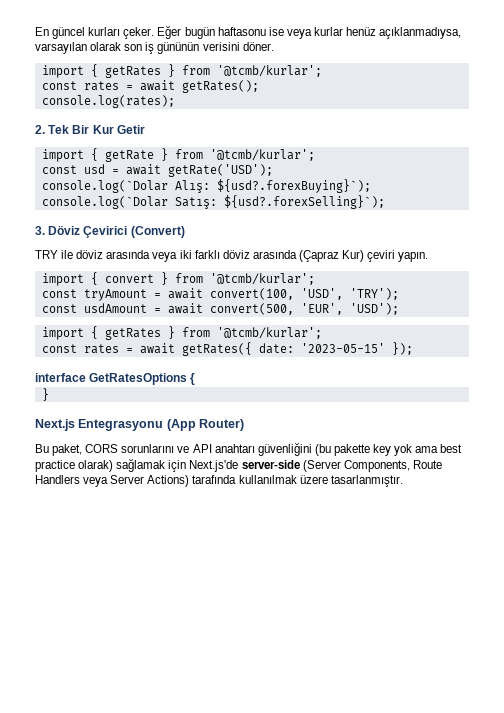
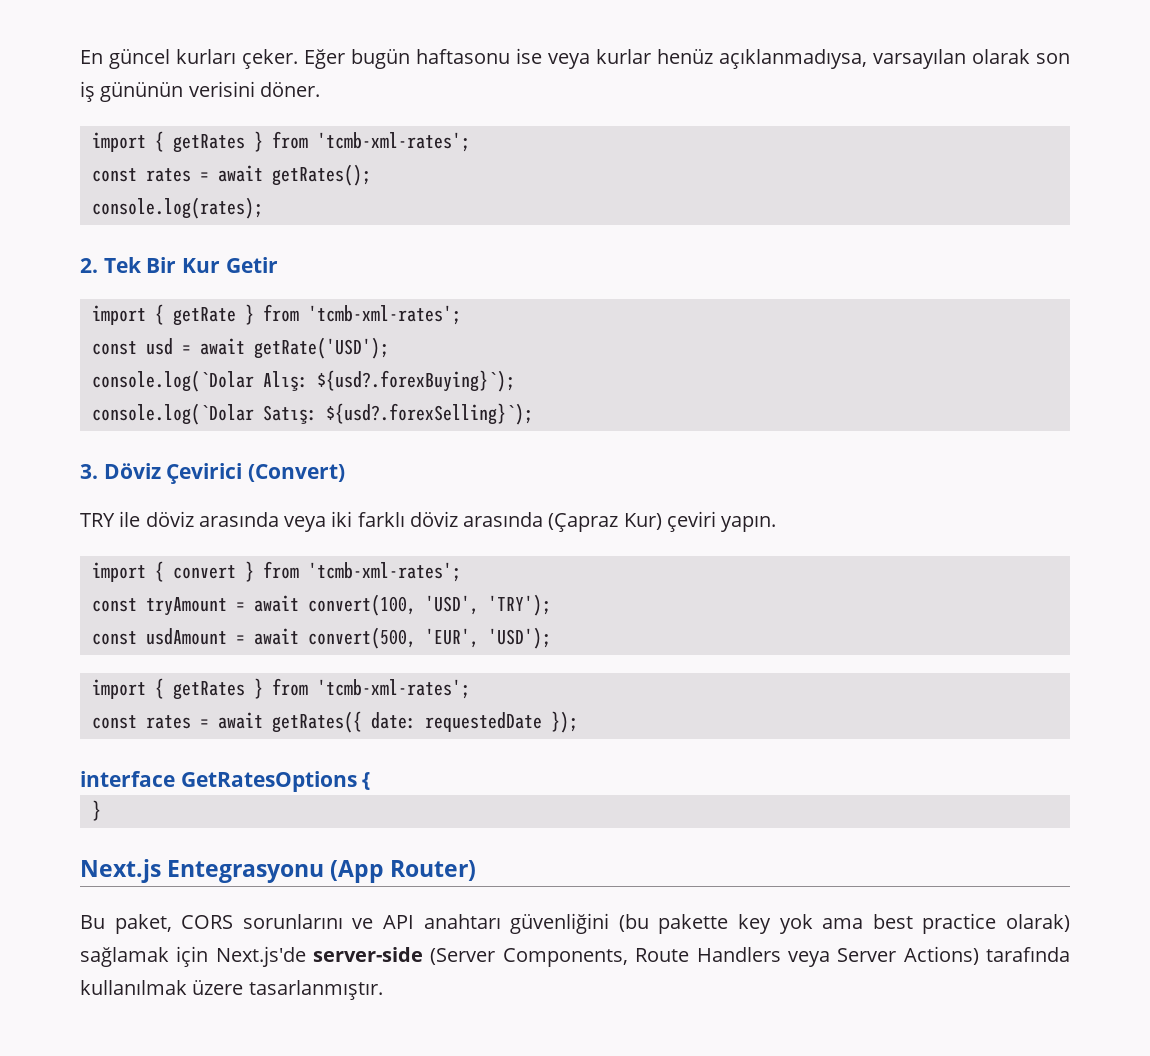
  Eğer bugün haftasonu ise veya kurlar henüz açıklanmadıysa, varsayılan olarak son iş gününün verisini döner.
- import { getRates } from '@tcmb/kurlar';
+ import { getRates } from 'tcmb-xml-rates';
- import { getRate } from '@tcmb/kurlar';
+ import { getRate } from 'tcmb-xml-rates';
- import { convert } from '@tcmb/kurlar';
+ import { convert } from 'tcmb-xml-rates';
  const usdAmount = await convert(500, 'EUR', 'USD');
- import { getRates } from '@tcmb/kurlar';
+ import { getRates } from 'tcmb-xml-rates';
- const rates = await getRates({ date: '2023-05-15' });
+ const rates = await getRates({ date: requestedDate });

